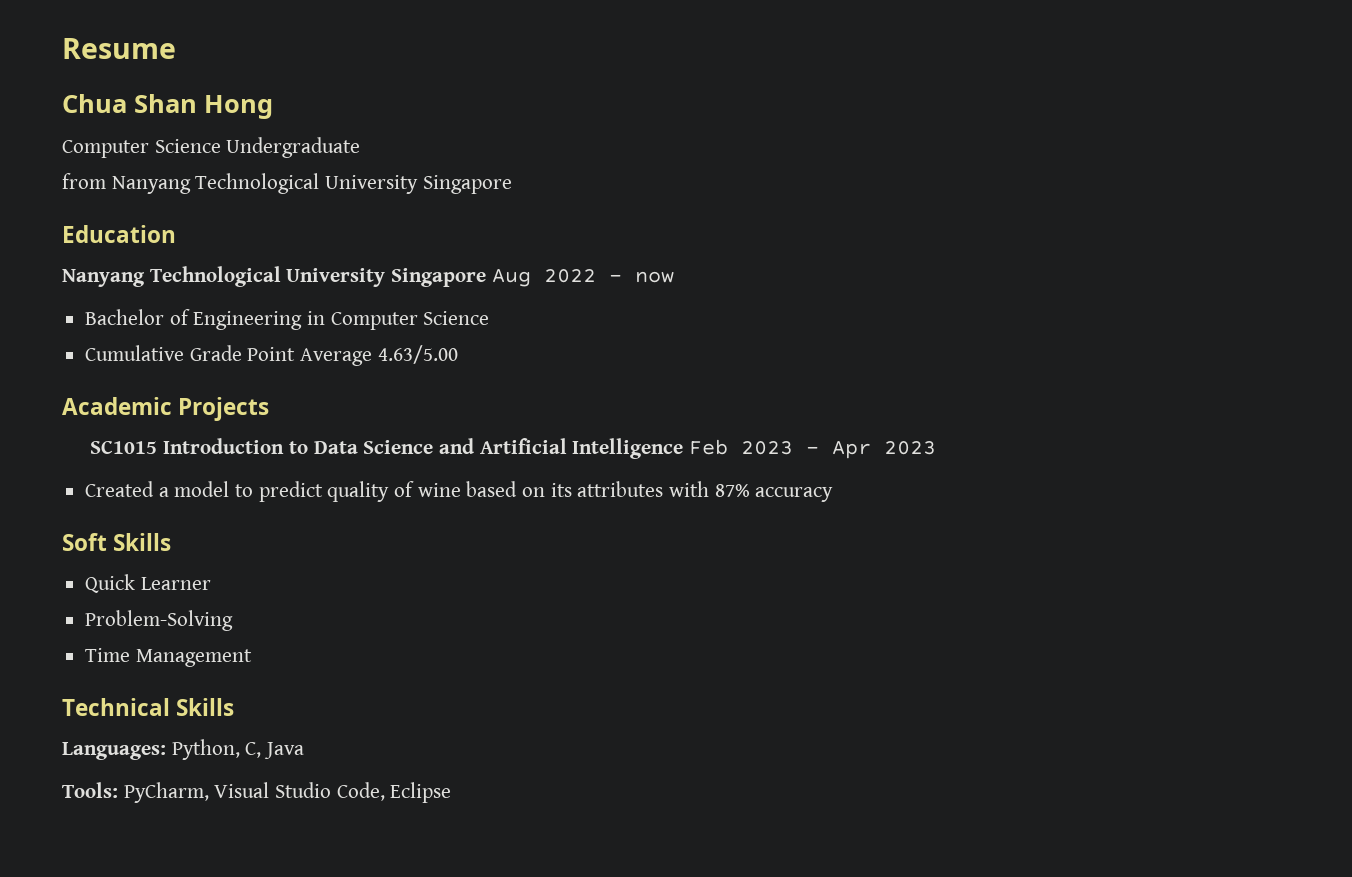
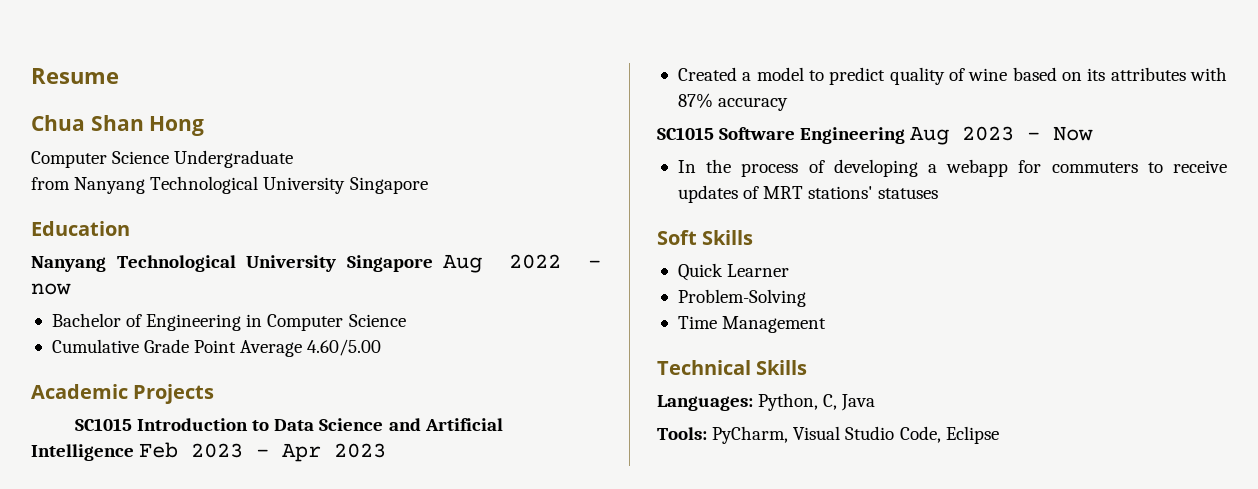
- Cumulative Grade Point Average 4.63/5.00
+ Cumulative Grade Point Average 4.60/5.00
+ SC1015 Software Engineering Aug 2023 - Now
+ In the process of developing a webapp for commuters to receive updates of MRT stations' statuses

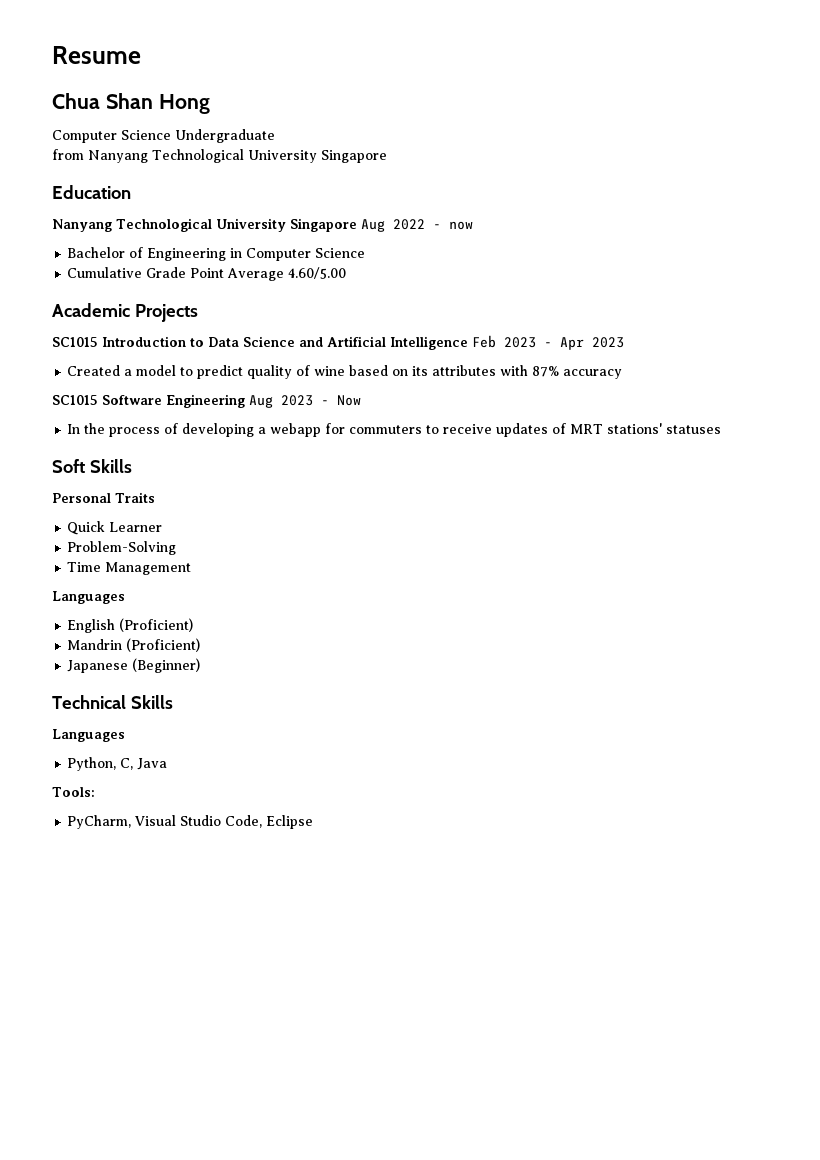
+ Personal Traits
  Time Management
+ Languages
+ English (Proficient)
+ Mandrin (Proficient)
+ Japanese (Beginner)
  Technical Skills
- Languages: Python, C, Java
+ Languages
+ Python, C, Java
- Tools: PyCharm, Visual Studio Code, Eclipse
+ Tools:
+ PyCharm, Visual Studio Code, Eclipse

